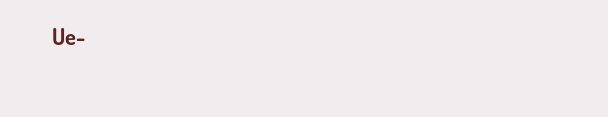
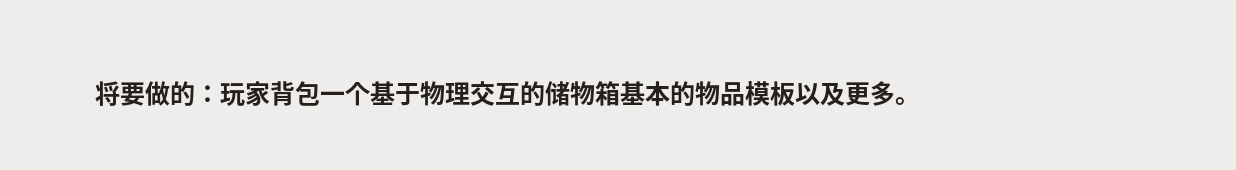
- Ue-
+ 将要做的：玩家背包一个基于物理交互的储物箱基本的物品模板以及更多。

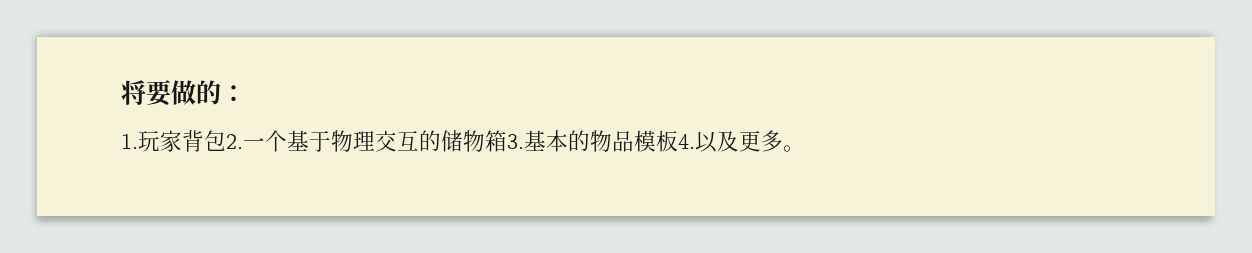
- 将要做的：玩家背包一个基于物理交互的储物箱基本的物品模板以及更多。
+ 将要做的：
+ 1.玩家背包2.一个基于物理交互的储物箱3.基本的物品模板4.以及更多。

